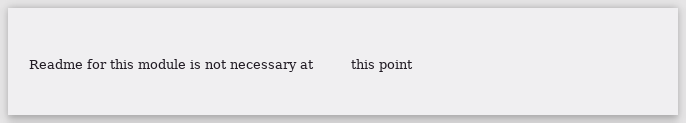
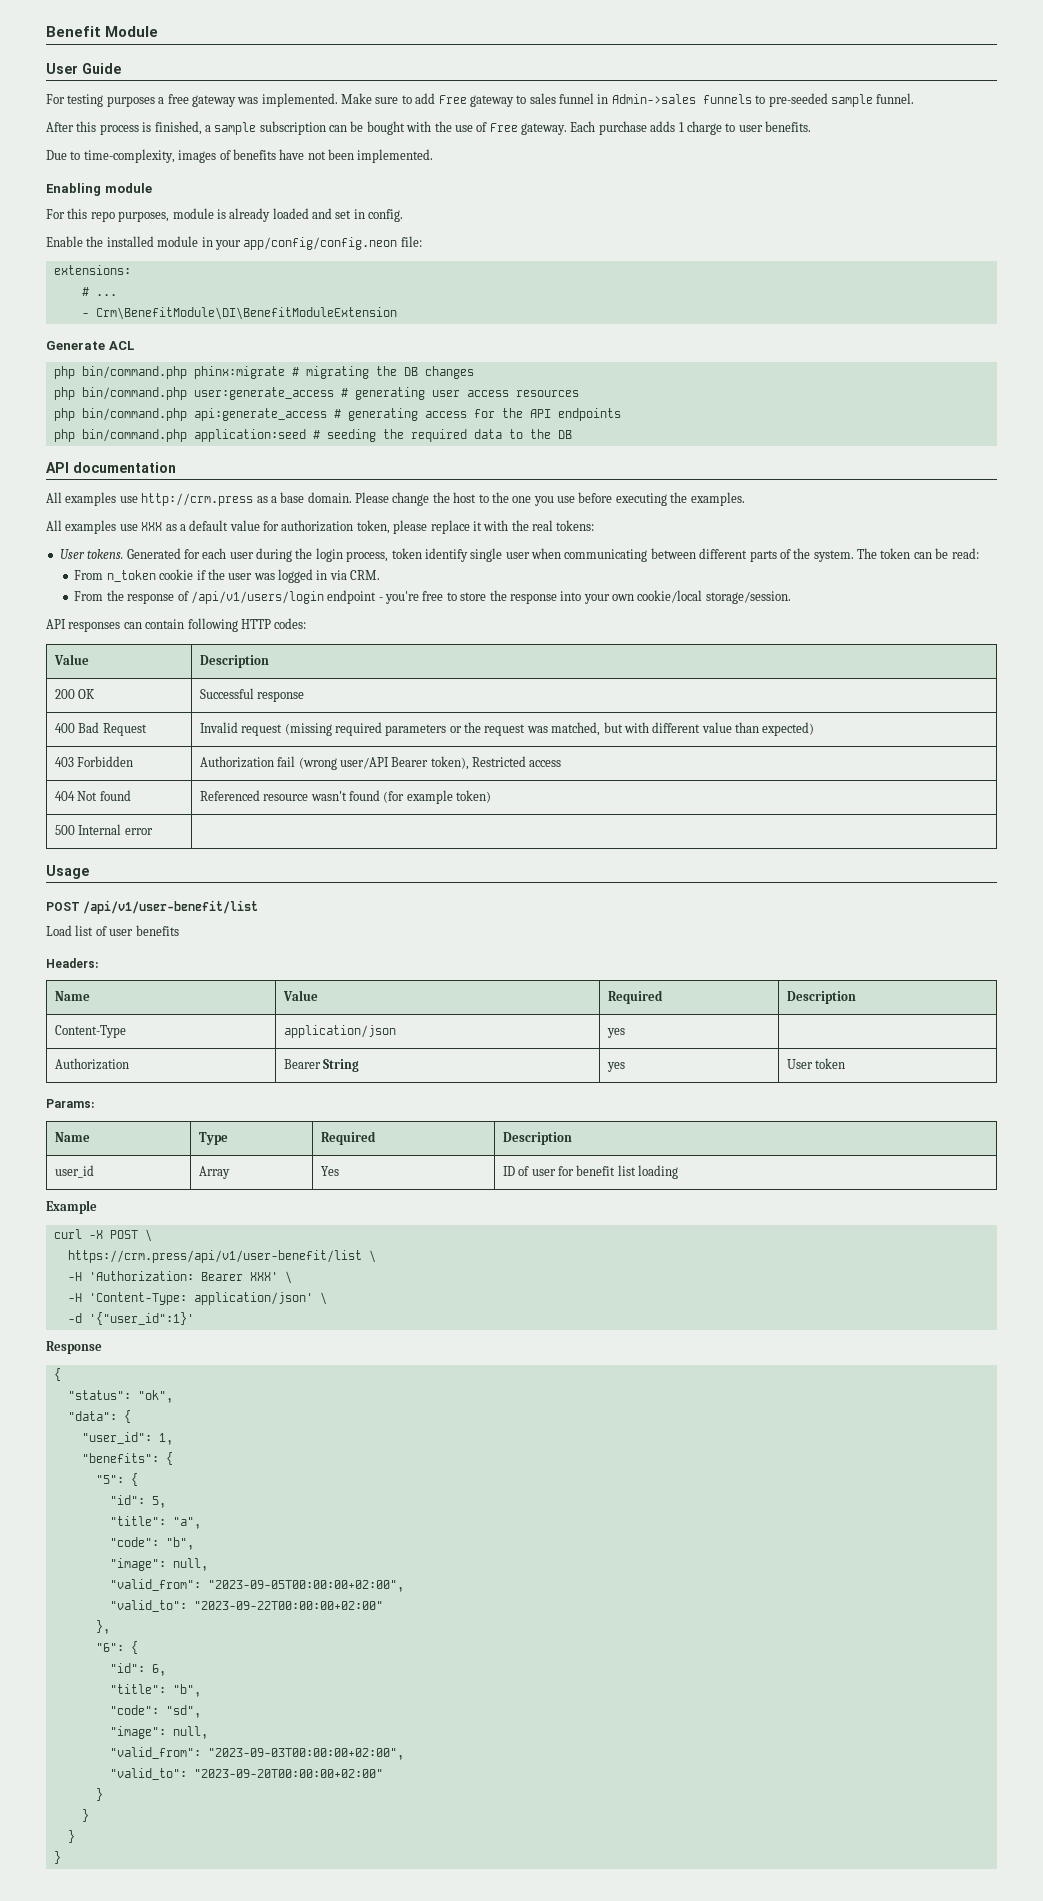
- Readme for this module is not necessary at this point
+ Benefit Module
+ User Guide
+ For testing purposes a free gateway was implemented. Make sure to add Free gateway to sales funnel in Admin->sales funnels to pre-seeded sample funnel.
+ After this process is finished, a sample subscription can be bought with the use of Free gateway. Each purchase adds 1 charge to user benefits.
+ Due to time-complexity, images of benefits have not been implemented.
+ Enabling module
+ For this repo purposes, module is already loaded and set in config.
+ Enable the installed module in your app/config/config.neon file:
+ extensions:
+ # ...
+ - Crm\BenefitModule\DI\BenefitModuleExtension
+ Generate ACL
+ php bin/command.php phinx:migrate # migrating the DB changes
+ php bin/command.php user:generate_access # generating user access resources
+ php bin/command.php api:generate_access # generating access for the API endpoints
+ php bin/command.php application:seed # seeding the required data to the DB
+ API documentation
+ All examples use http://crm.press as a base domain. Please change the host to the one you use before executing the examples.
+ All examples use XXX as a default value for authorization token, please replace it with the real tokens:
+ User tokens. Generated for each user during the login process, token identify single user when communicating between different parts of the system. The token can be read:
+ From n_token cookie if the user was logged in via CRM.
+ From the response of /api/v1/users/login endpoint - you're free to store the response into your own cookie/local storage/session.
+ API responses can contain following HTTP codes:
+ Value | Description
+ 200 OK | Successful response
+ 400 Bad Request | Invalid request (missing required parameters or the request was matched, but with different value than expected)
+ 403 Forbidden | Authorization fail (wrong user/API Bearer token), Restricted access
+ 404 Not found | Referenced resource wasn't found (for example token)
+ 500 Internal error |
+ Usage
+ POST /api/v1/user-benefit/list
+ Load list of user benefits
+ Headers:
+ Name | Value | Required | Description
+ Content-Type | application/json | yes |
+ Authorization | Bearer String | yes | User token
+ Params:
+ Name | Type | Required | Description
+ user_id | Array | Yes | ID of user for benefit list loading
+ Example
+ curl -X POST \
+ https://crm.press/api/v1/user-benefit/list \
+ -H 'Authorization: Bearer XXX' \
+ -H 'Content-Type: application/json' \
+ -d '{"user_id":1}'
+ Response
+ {
+ "status": "ok",
+ "data": {
+ "user_id": 1,
+ "benefits": {
+ "5": {
+ "id": 5,
+ "title": "a",
+ "code": "b",
+ "image": null,
+ "valid_from": "2023-09-05T00:00:00+02:00",
+ "valid_to": "2023-09-22T00:00:00+02:00"
+ },
+ "6": {
+ "id": 6,
+ "title": "b",
+ "code": "sd",
+ "image": null,
+ "valid_from": "2023-09-03T00:00:00+02:00",
+ "valid_to": "2023-09-20T00:00:00+02:00"
+ }
+ }
+ }
+ }

